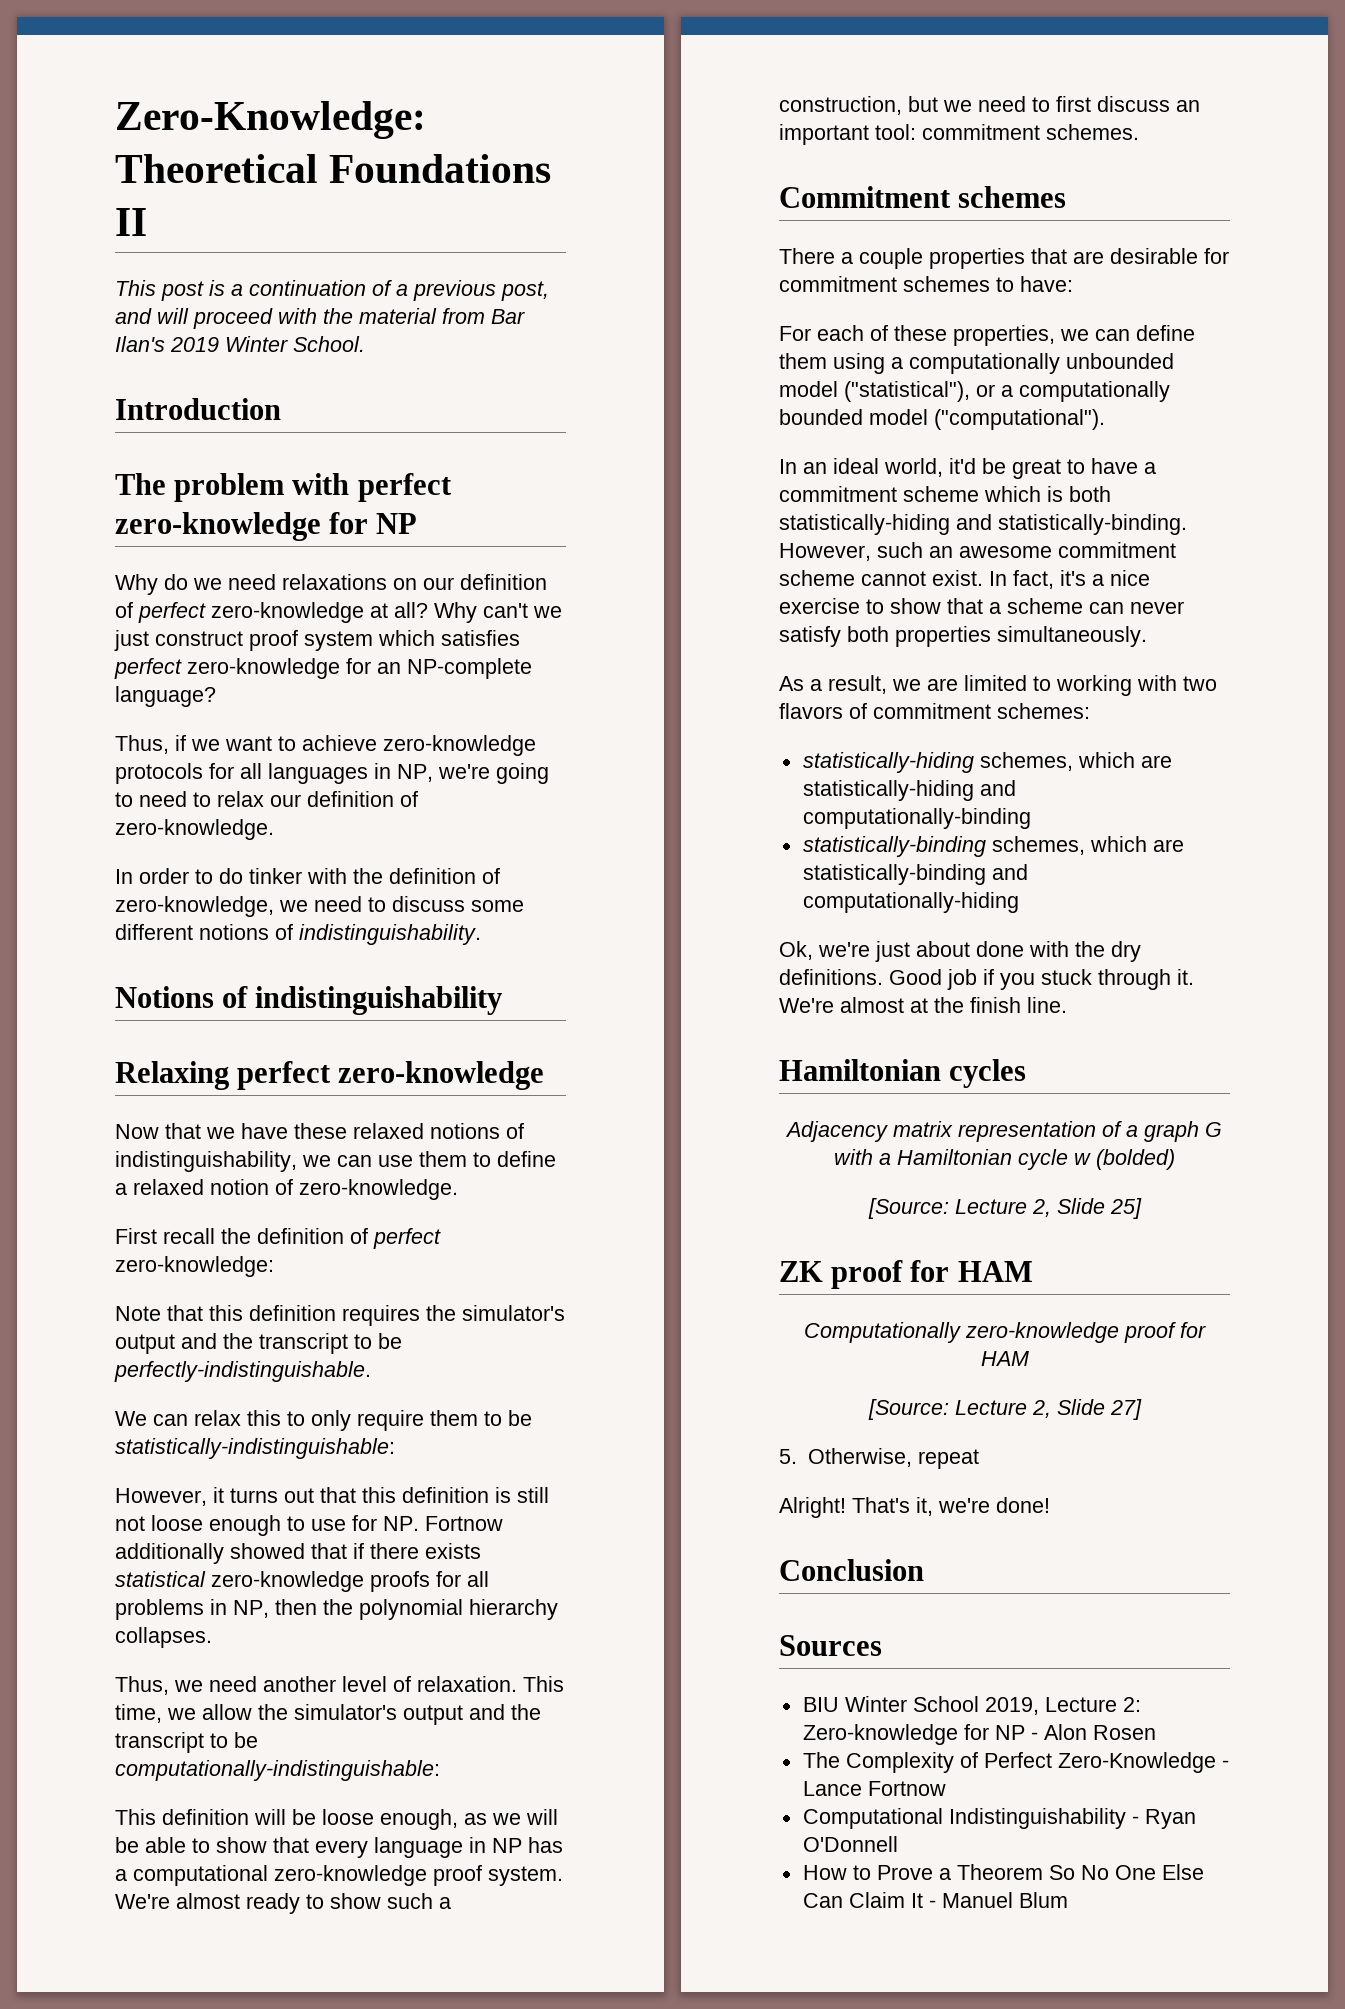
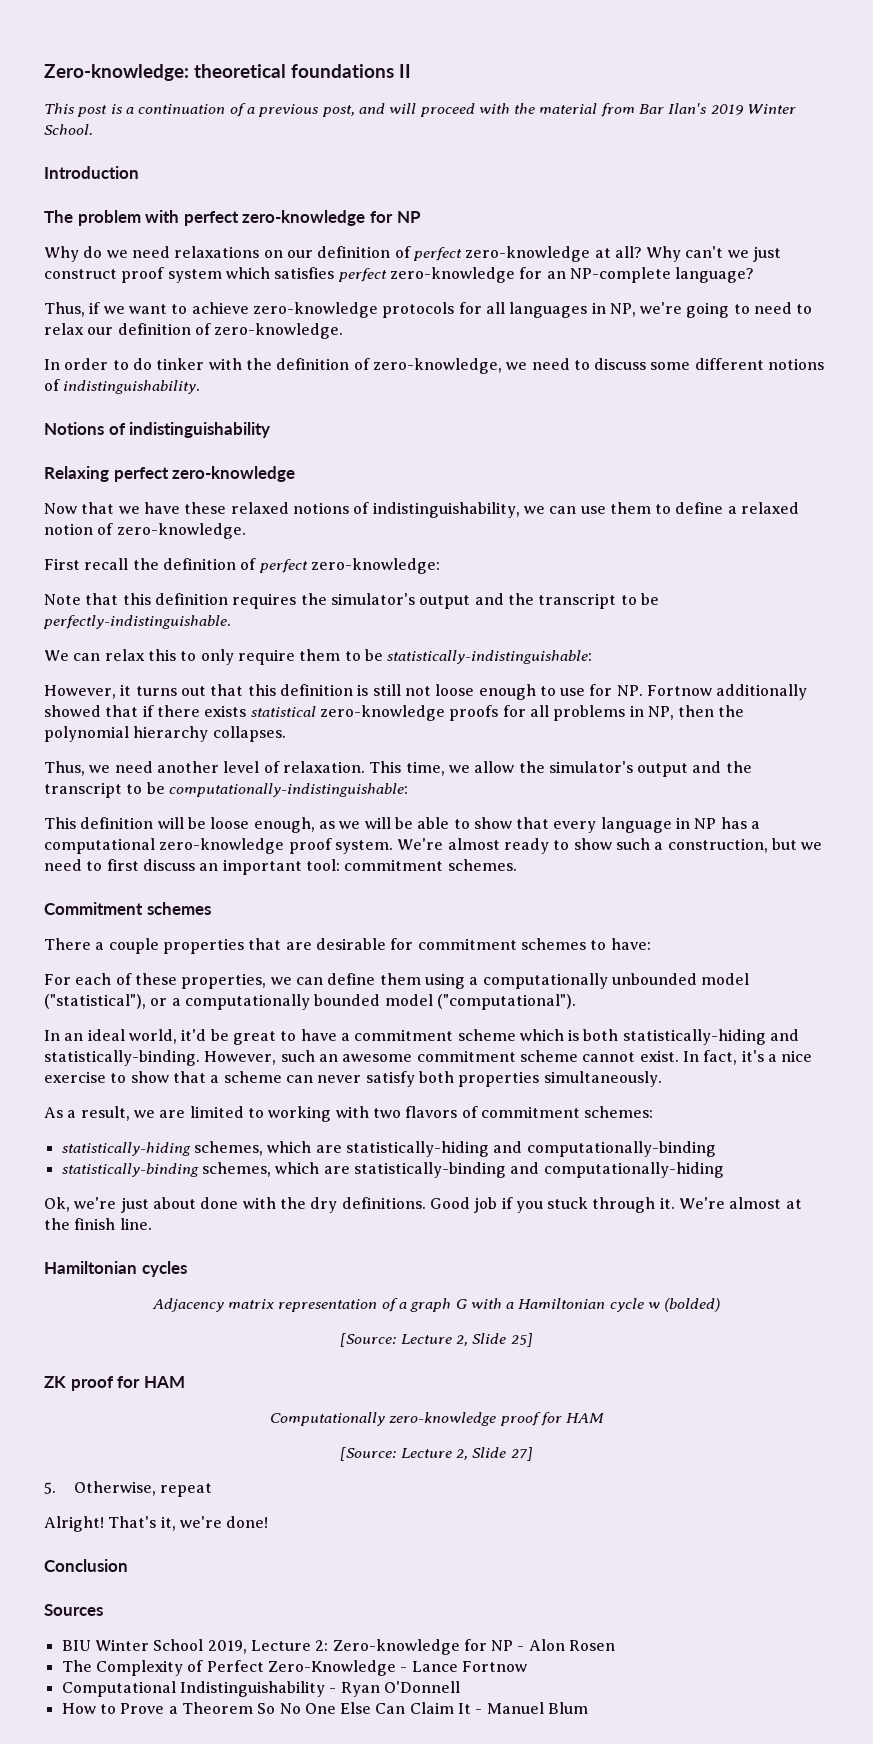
- Zero-Knowledge: Theoretical Foundations II
+ Zero-knowledge: theoretical foundations II

